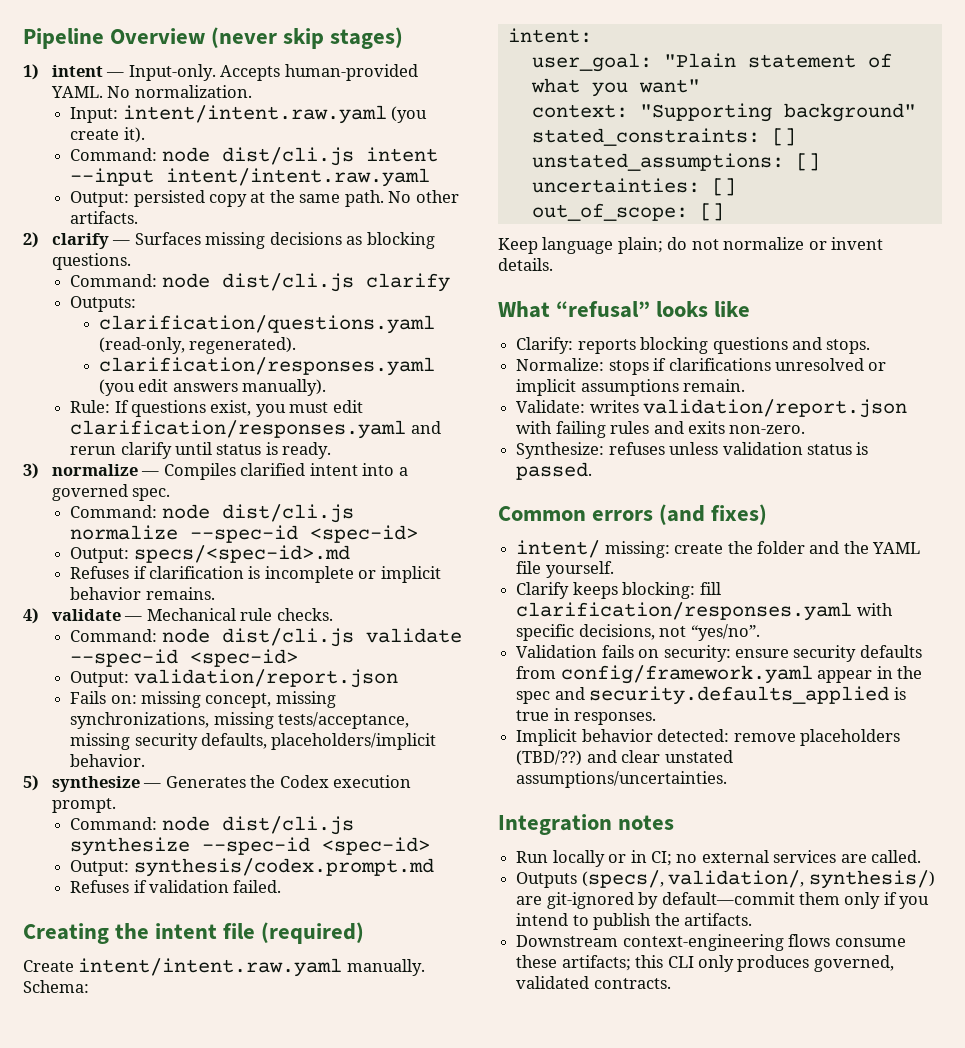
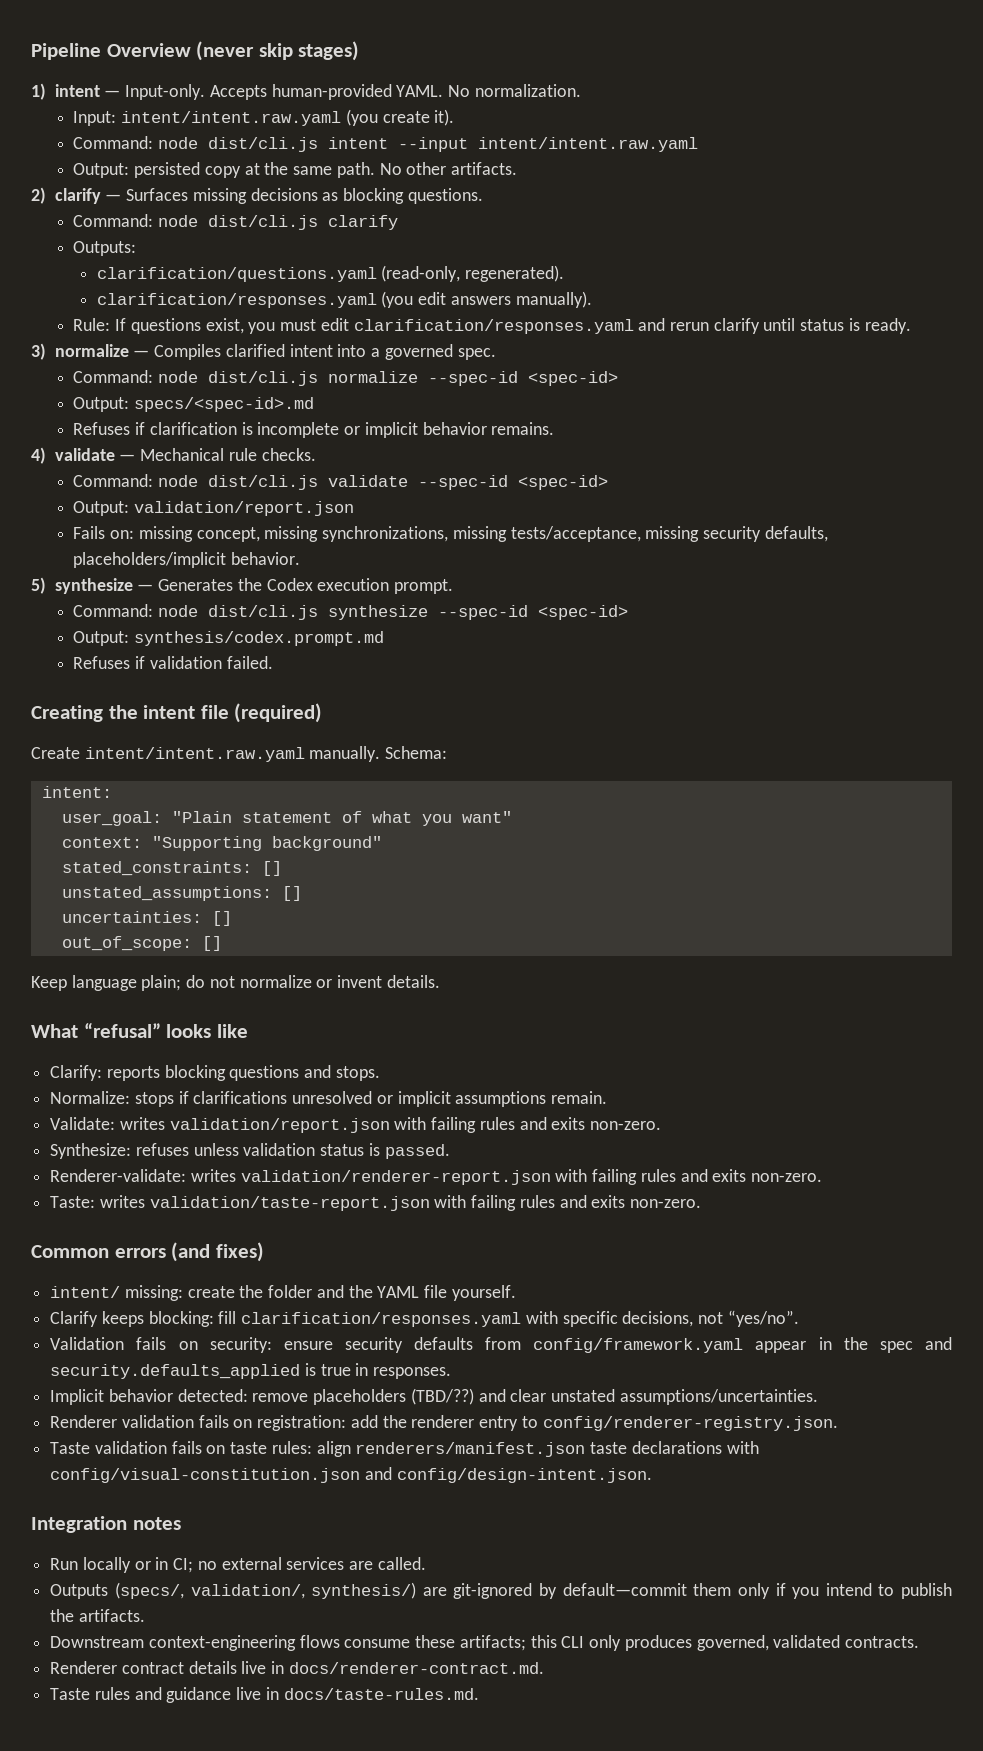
+ Renderer-validate: writes validation/renderer-report.json with failing rules and exits non-zero.
+ Taste: writes validation/taste-report.json with failing rules and exits non-zero.
+ Renderer validation fails on registration: add the renderer entry to config/renderer-registry.json.
+ Taste validation fails on taste rules: align renderers/manifest.json taste declarations with config/visual-constitution.json and config/design-intent.json.
+ Renderer contract details live in docs/renderer-contract.md.
+ Taste rules and guidance live in docs/taste-rules.md.

